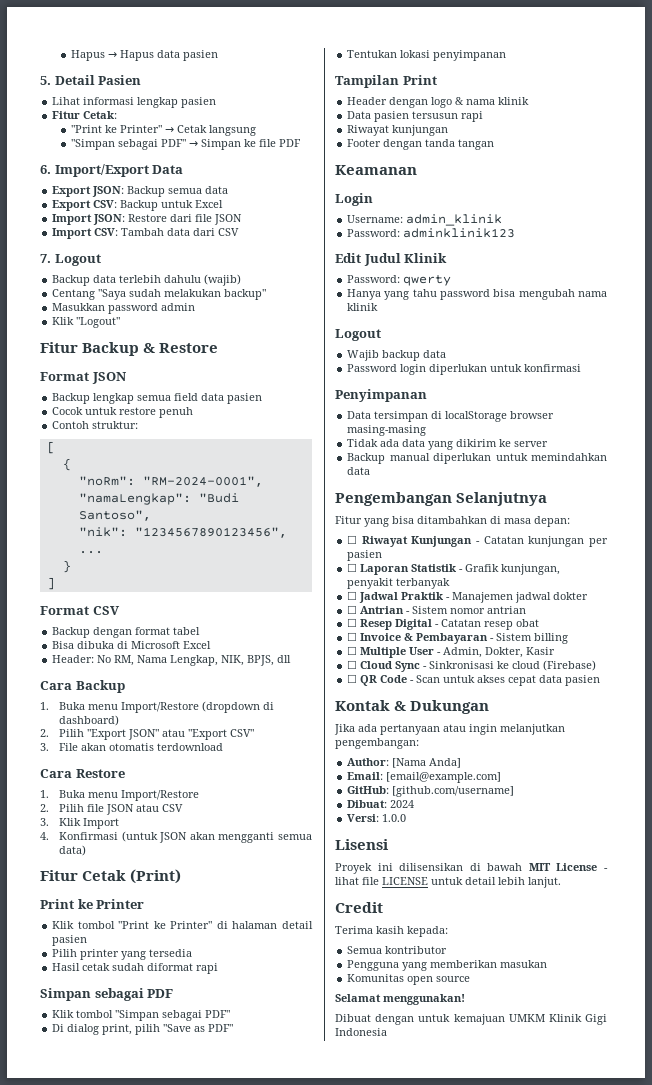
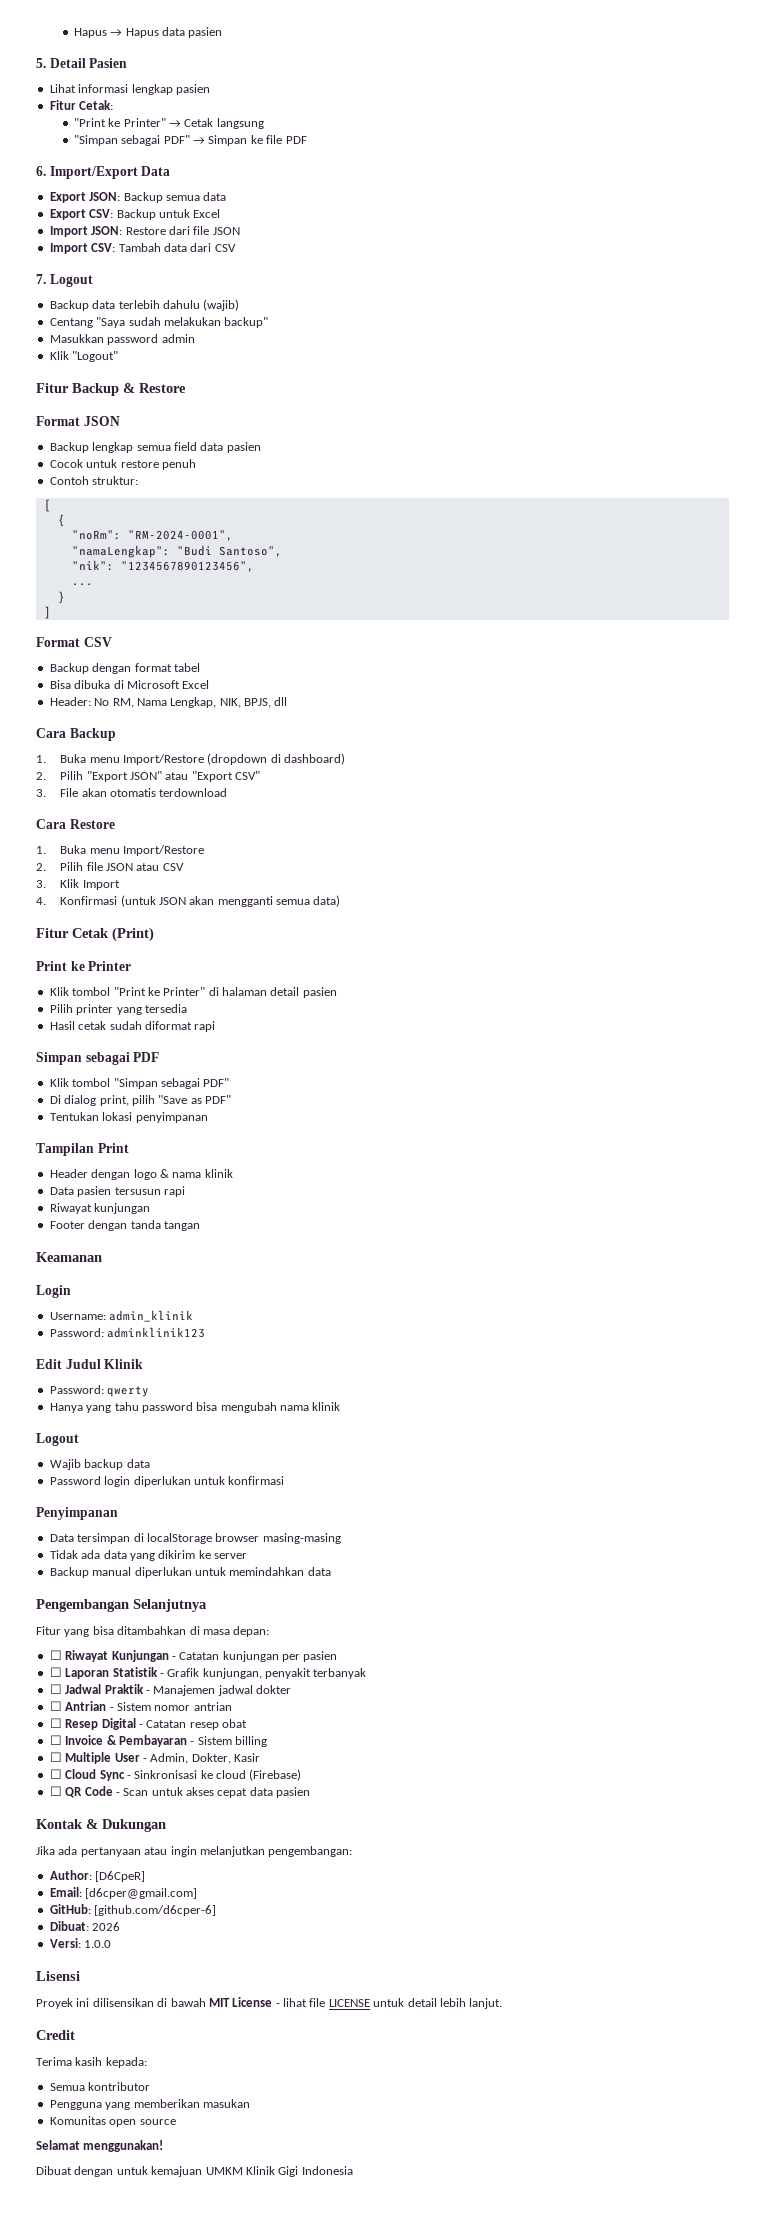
- Author: [Nama Anda]
+ Author: [D6CpeR]
- Email: [email@example.com]
+ Email: [d6cper@gmail.com]
- GitHub: [github.com/username]
+ GitHub: [github.com/d6cper-6]
- Dibuat: 2024
+ Dibuat: 2026

